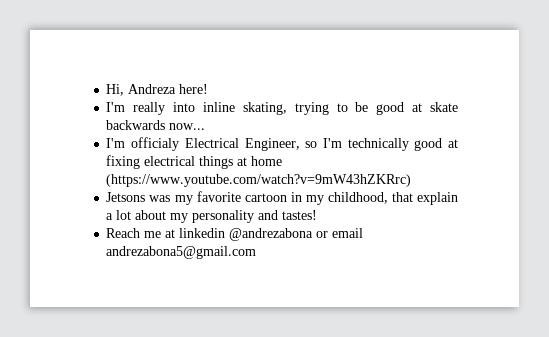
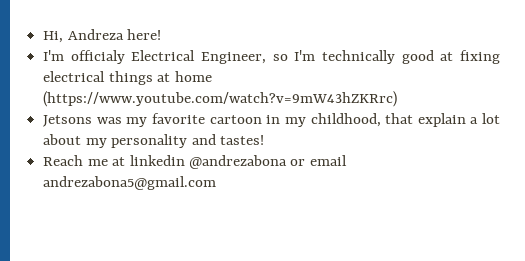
- I'm really into inline skating, trying to be good at skate backwards now...

